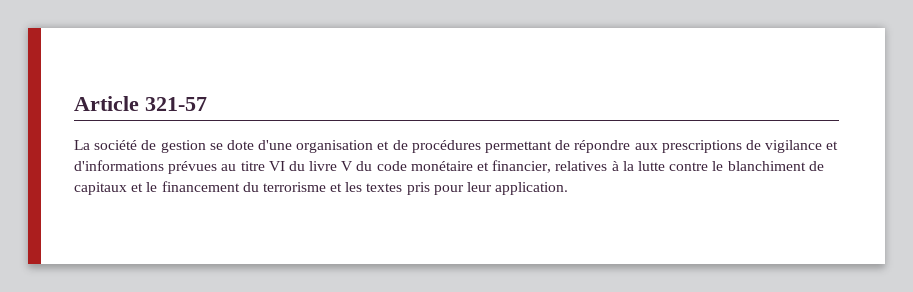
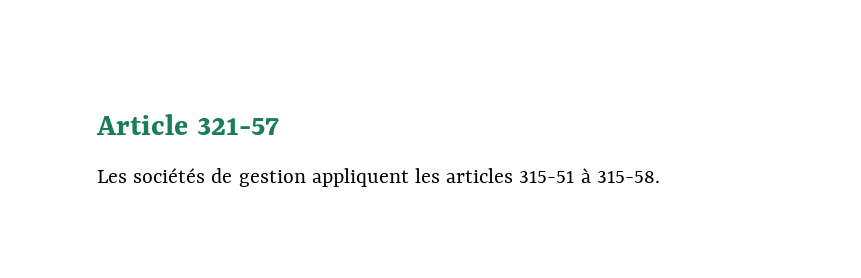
- La société de gestion se dote d'une organisation et de procédures permettant de répondre aux prescriptions de vigilance et d'informations prévues au titre VI du livre V du code monétaire et financier, relatives à la lutte contre le blanchiment de capitaux et le financement du terrorisme et les textes pris pour leur application.
+ Les sociétés de gestion appliquent les articles 315-51 à 315-58.

